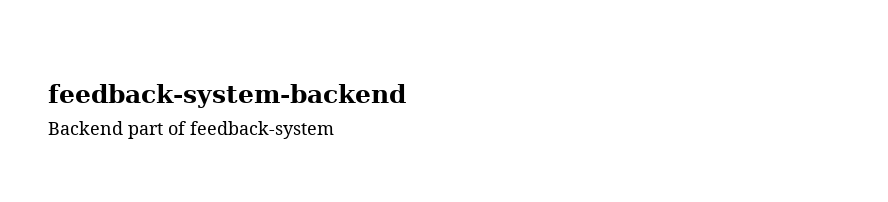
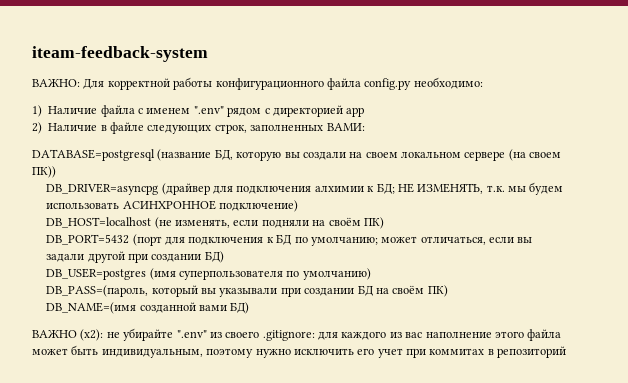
- feedback-system-backend
- Backend part of feedback-system
+ iteam-feedback-system
+ ВАЖНО: Для корректной работы конфигурационного файла config.py необходимо:
+ 1) Наличие файла с именем ".env" рядом с директорией app
+ 2) Наличие в файле следующих строк, заполненных ВАМИ:
+ DATABASE=postgresql (название БД, которую вы создали на своем локальном сервере (на своем ПК))
+ DB_DRIVER=asyncpg (драйвер для подключения алхимии к БД; НЕ ИЗМЕНЯТЬ, т.к. мы будем использовать АСИНХРОННОЕ подключение)
+ DB_HOST=localhost (не изменять, если подняли на своём ПК)
+ DB_PORT=5432 (порт для подключения к БД по умолчанию; может отличаться, если вы задали другой при создании БД)
+ DB_USER=postgres (имя суперпользователя по умолчанию)
+ DB_PASS=(пароль, который вы указывали при создании БД на своём ПК)
+ DB_NAME=(имя созданной вами БД)
+ ВАЖНО (x2): не убирайте ".env" из своего .gitignore: для каждого из вас наполнение этого файла может быть индивидуальным, поэтому нужно исключить его учет при коммитах в репозиторий

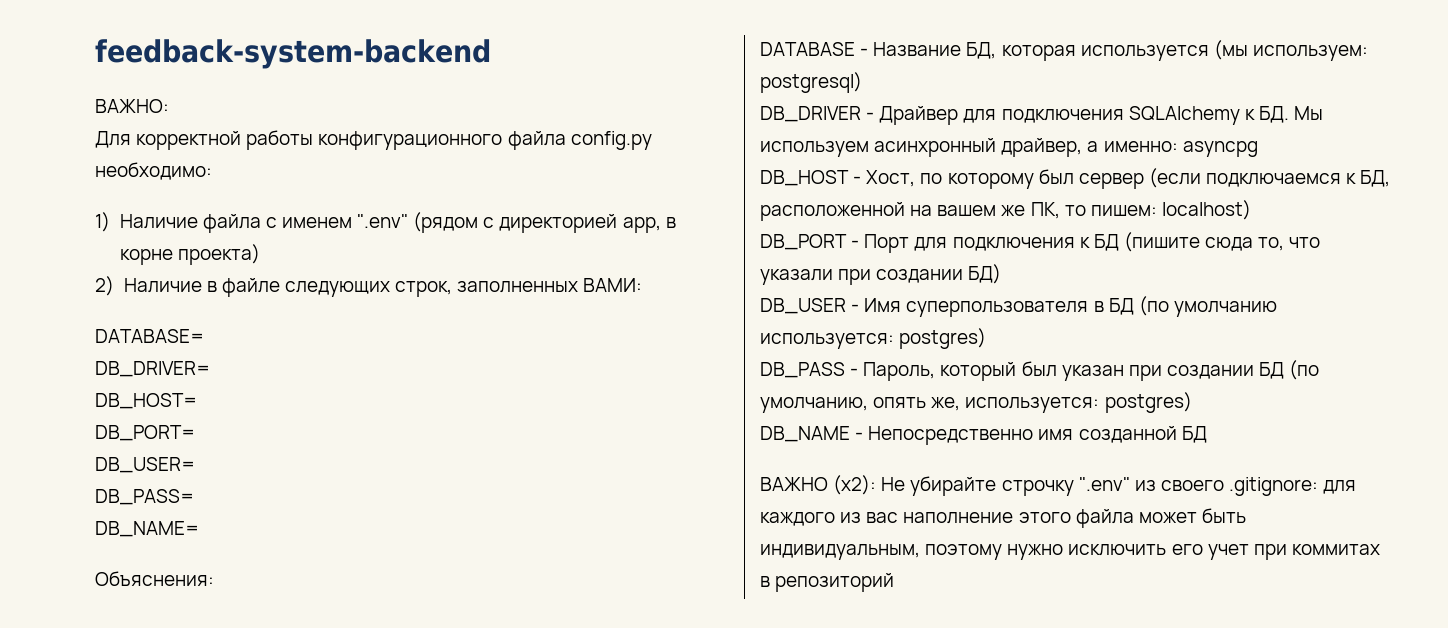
- iteam-feedback-system
+ feedback-system-backend
- ВАЖНО: Для корректной работы конфигурационного файла config.py необходимо:
+ ВАЖНО:
+ Для корректной работы конфигурационного файла config.py необходимо:
- 1) Наличие файла с именем ".env" рядом с директорией app
+ 1) Наличие файла с именем ".env" (рядом с директорией app, в корне проекта)
- DATABASE=postgresql (название БД, которую вы создали на своем локальном сервере (на своем ПК))
- DB_DRIVER=asyncpg (драйвер для подключения алхимии к БД; НЕ ИЗМЕНЯТЬ, т.к. мы будем использовать АСИНХРОННОЕ подключение)
- DB_HOST=localhost (не изменять, если подняли на своём ПК)
- DB_PORT=5432 (порт для подключения к БД по умолчанию; может отличаться, если вы задали другой при создании БД)
- DB_USER=postgres (имя суперпользователя по умолчанию)
- DB_PASS=(пароль, который вы указывали при создании БД на своём ПК)
- DB_NAME=(имя созданной вами БД)
+ DATABASE=
+ DB_DRIVER=
+ DB_HOST=
+ DB_PORT=
+ DB_USER=
+ DB_PASS=
+ DB_NAME=
+ Объяснения:
+ DATABASE - Название БД, которая используется (мы используем: postgresql)
+ DB_DRIVER - Драйвер для подключения SQLAlchemy к БД. Мы используем асинхронный драйвер, а именно: asyncpg
+ DB_HOST - Хост, по которому был сервер (если подключаемся к БД, расположенной на вашем же ПК, то пишем: localhost)
+ DB_PORT - Порт для подключения к БД (пишите сюда то, что указали при создании БД)
+ DB_USER - Имя суперпользователя в БД (по умолчанию используется: postgres)
+ DB_PASS - Пароль, который был указан при создании БД (по умолчанию, опять же, используется: postgres)
+ DB_NAME - Непосредственно имя созданной БД
- ВАЖНО (x2): не убирайте ".env" из своего .gitignore: для каждого из вас наполнение этого файла может быть индивидуальным, поэтому нужно исключить его учет при коммитах в репозиторий
+ ВАЖНО (x2): Не убирайте строчку ".env" из своего .gitignore: для каждого из вас наполнение этого файла может быть индивидуальным, поэтому нужно исключить его учет при коммитах в репозиторий

